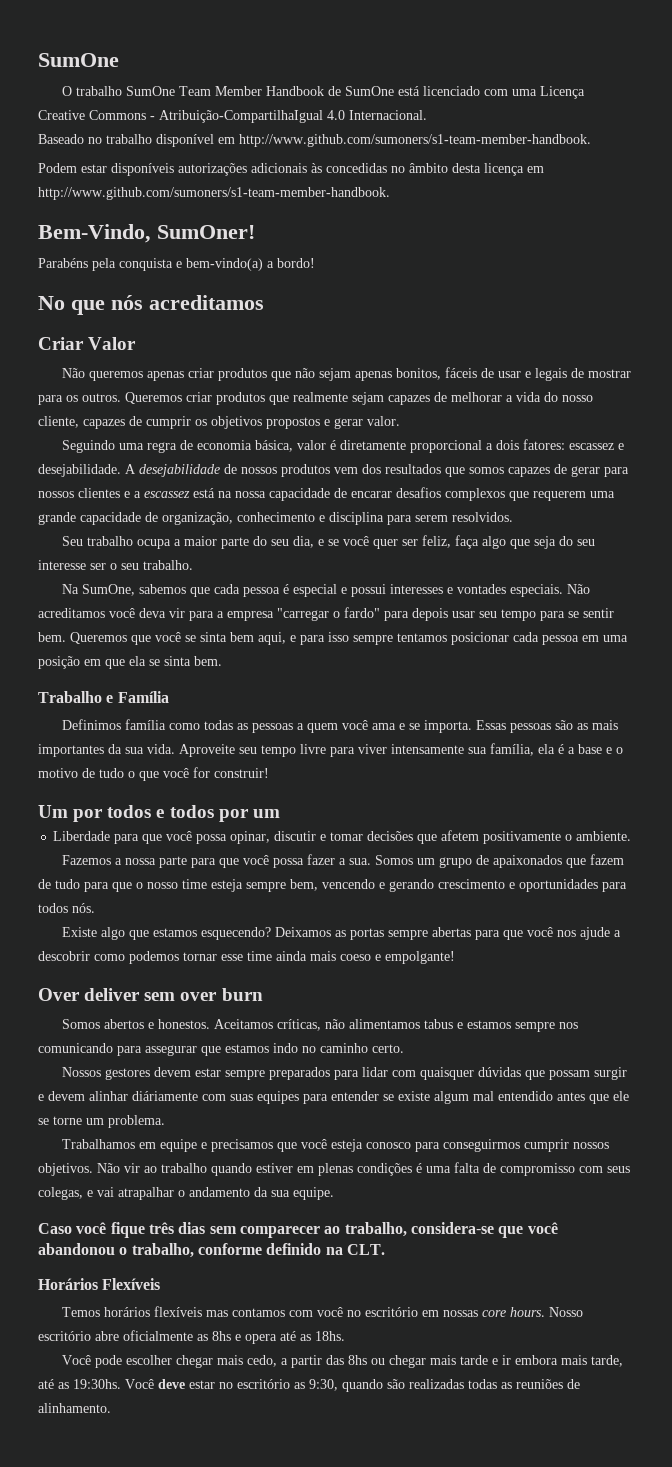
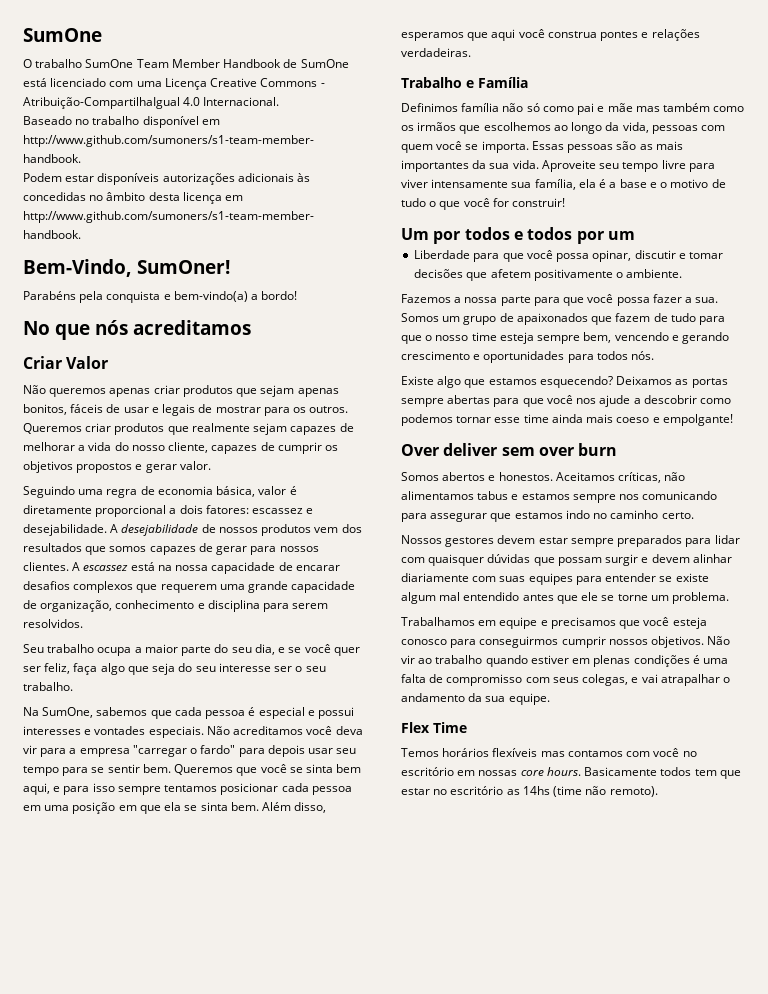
- Não queremos apenas criar produtos que não sejam apenas bonitos, fáceis de usar e legais de mostrar para os outros.
+ Não queremos apenas criar produtos que sejam apenas bonitos, fáceis de usar e legais de mostrar para os outros.
- A desejabilidade de nossos produtos vem dos resultados que somos capazes de gerar para nossos clientes e a escassez está na nossa capacidade de encarar desafios complexos que requerem uma grande capacidade de organização, conhecimento e disciplina para serem resolvidos.
+ A desejabilidade de nossos produtos vem dos resultados que somos capazes de gerar para nossos clientes. A escassez está na nossa capacidade de encarar desafios complexos que requerem uma grande capacidade de organização, conhecimento e disciplina para serem resolvidos.
+ Além disso, esperamos que aqui você construa pontes e relações verdadeiras.
- Definimos família como todas as pessoas a quem você ama e se importa.
+ Definimos família não só como pai e mãe mas também como os irmãos que escolhemos ao longo da vida, pessoas com quem você se importa.
- Nossos gestores devem estar sempre preparados para lidar com quaisquer dúvidas que possam surgir e devem alinhar diáriamente com suas equipes para entender se existe algum mal entendido antes que ele se torne um problema.
+ Nossos gestores devem estar sempre preparados para lidar com quaisquer dúvidas que possam surgir e devem alinhar diariamente com suas equipes para entender se existe algum mal entendido antes que ele se torne um problema.
- Caso você fique três dias sem comparecer ao trabalho, considera-se que você abandonou o trabalho, conforme definido na CLT.
- Horários Flexíveis
+ Flex Time
- Nosso escritório abre oficialmente as 8hs e opera até as 18hs.
- Você pode escolher chegar mais cedo, a partir das 8hs ou chegar mais tarde e ir embora mais tarde, até as 19:30hs. Você deve estar no escritório as 9:30, quando são realizadas todas as reuniões de alinhamento.
+ Basicamente todos tem que estar no escritório as 14hs (time não remoto).

